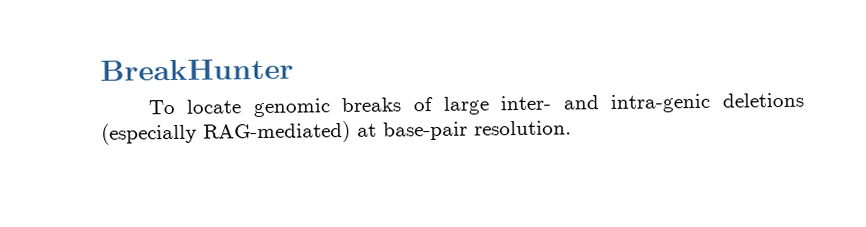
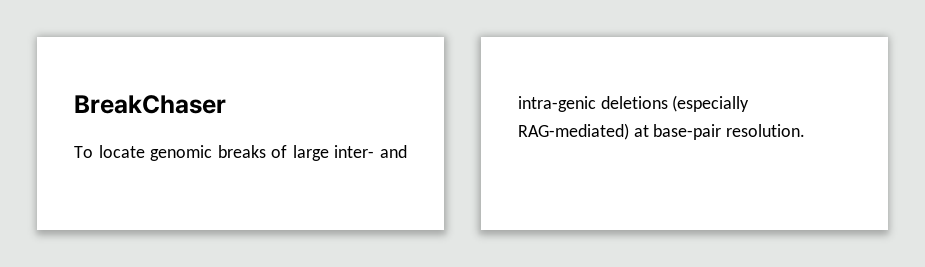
- BreakHunter
+ BreakChaser

